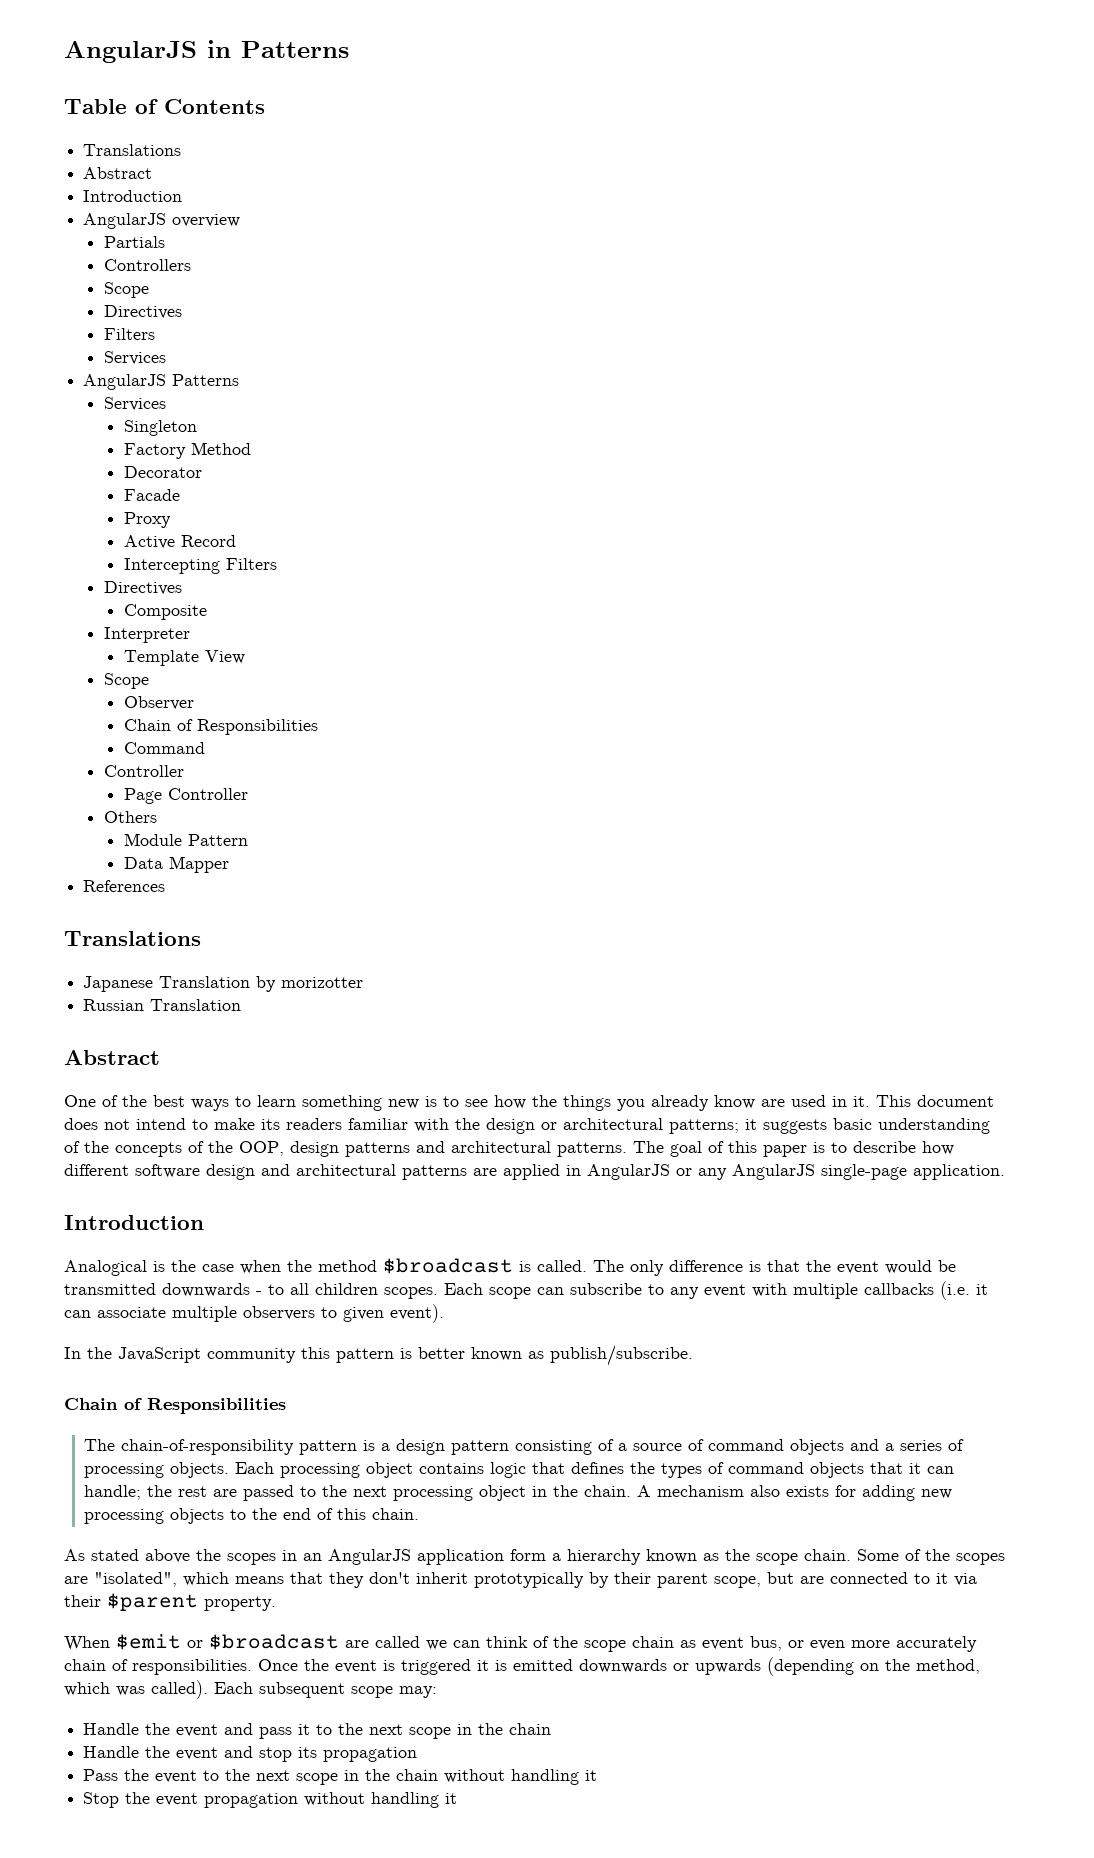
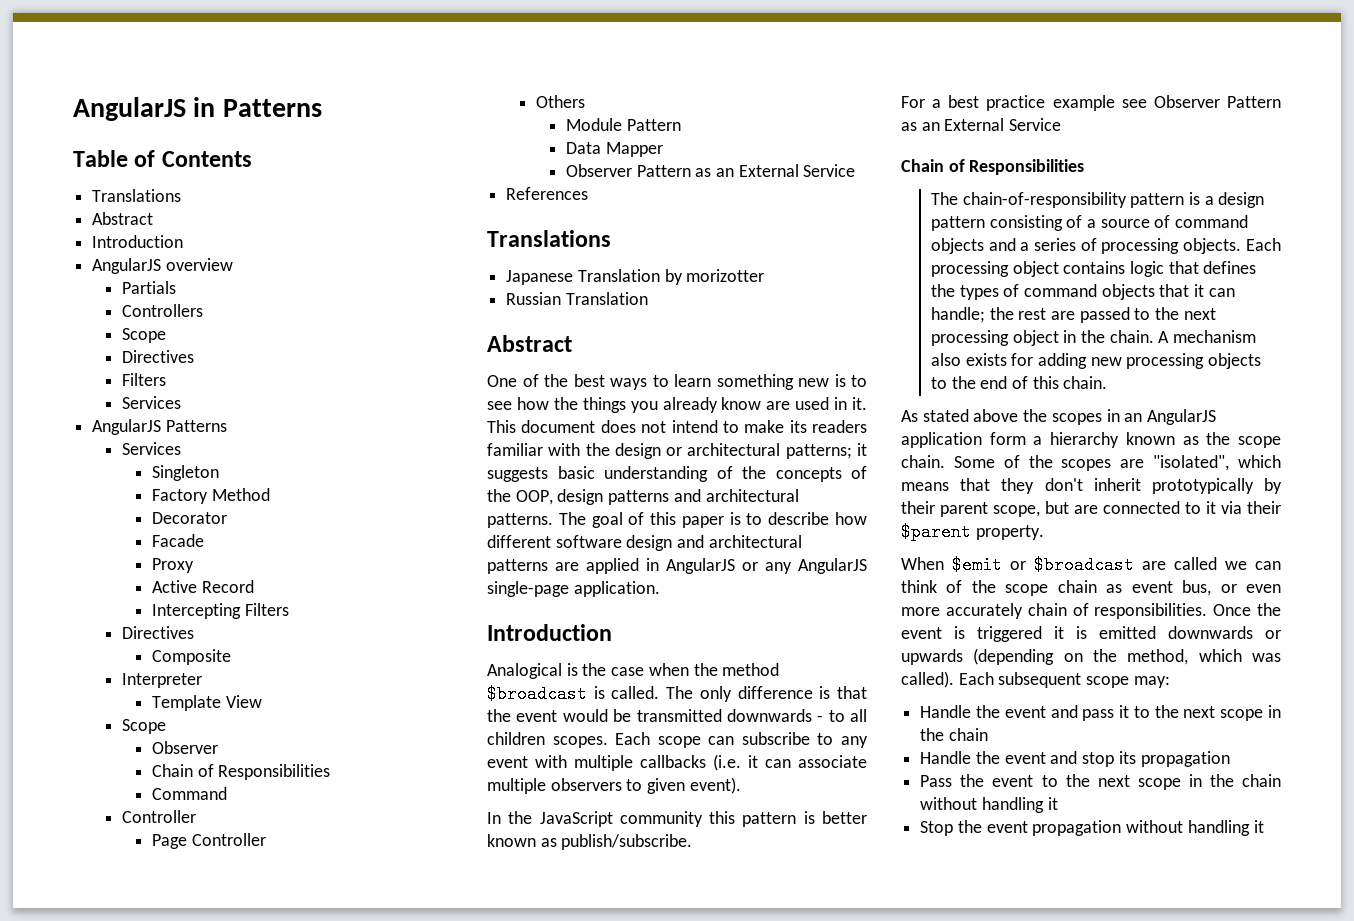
  Data Mapper
+ Observer Pattern as an External Service
+ For a best practice example see Observer Pattern as an External Service

